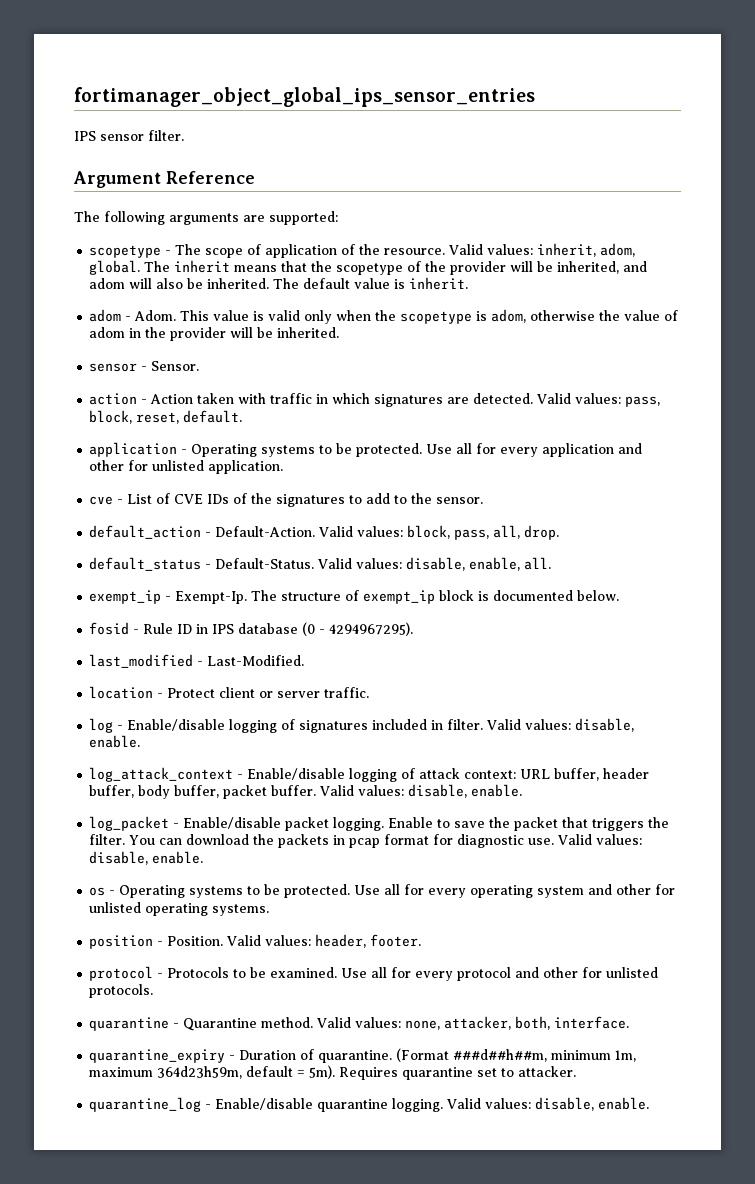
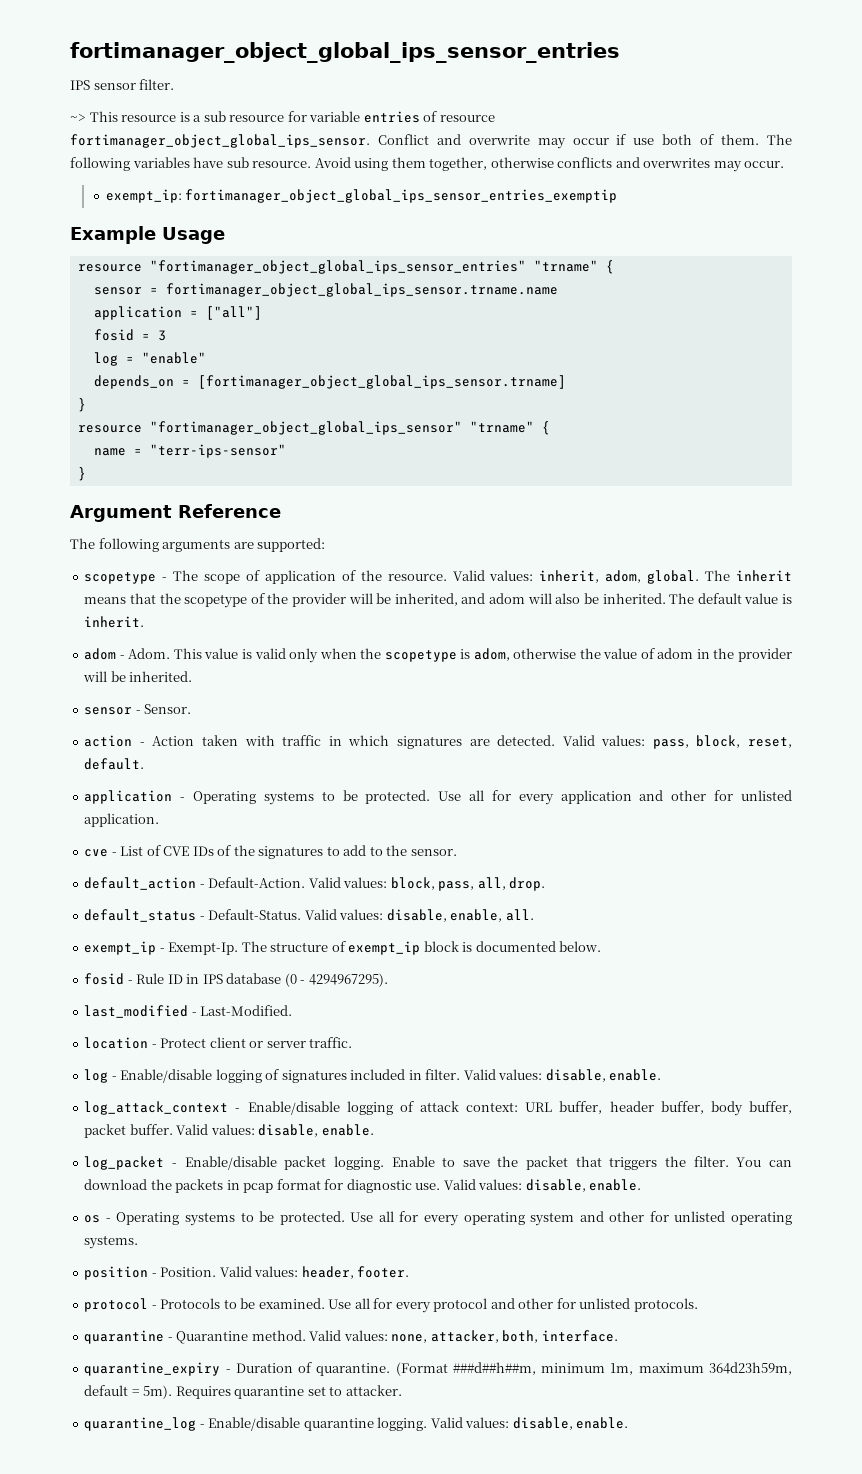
+ ~> This resource is a sub resource for variable entries of resource fortimanager_object_global_ips_sensor. Conflict and overwrite may occur if use both of them. The following variables have sub resource. Avoid using them together, otherwise conflicts and overwrites may occur.
+ exempt_ip: fortimanager_object_global_ips_sensor_entries_exemptip
+ Example Usage
+ resource "fortimanager_object_global_ips_sensor_entries" "trname" {
+ sensor = fortimanager_object_global_ips_sensor.trname.name
+ application = ["all"]
+ fosid = 3
+ log = "enable"
+ depends_on = [fortimanager_object_global_ips_sensor.trname]
+ }
+ resource "fortimanager_object_global_ips_sensor" "trname" {
+ name = "terr-ips-sensor"
+ }

